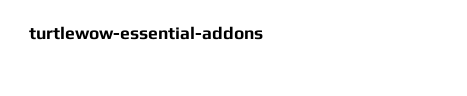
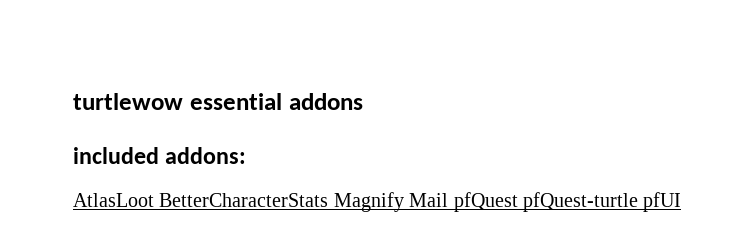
- turtlewow-essential-addons
+ turtlewow essential addons
+ included addons:
+ AtlasLoot BetterCharacterStats Magnify Mail pfQuest pfQuest-turtle pfUI

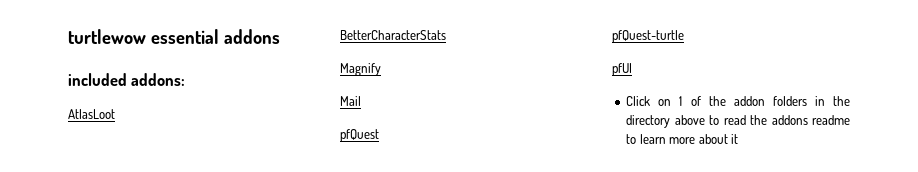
- AtlasLoot BetterCharacterStats Magnify Mail pfQuest pfQuest-turtle pfUI
+ AtlasLoot
+ BetterCharacterStats
+ Magnify
+ Mail
+ pfQuest
+ pfQuest-turtle
+ pfUI
+ Click on 1 of the addon folders in the directory above to read the addons readme to learn more about it

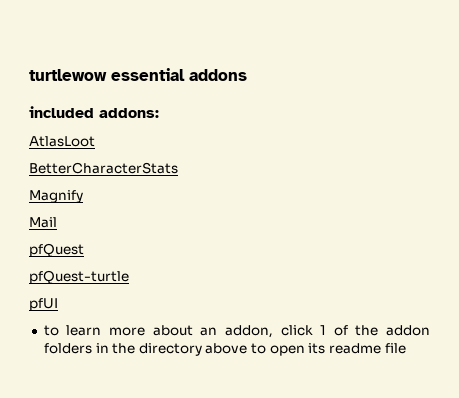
- Click on 1 of the addon folders in the directory above to read the addons readme to learn more about it
+ to learn more about an addon, click 1 of the addon folders in the directory above to open its readme file

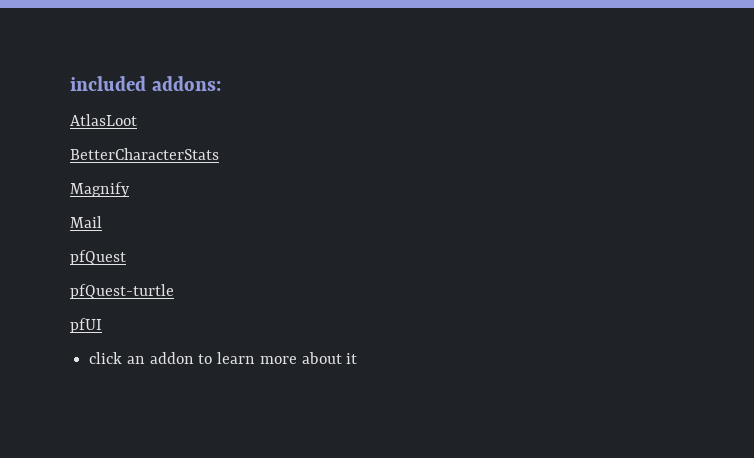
- turtlewow essential addons
- to learn more about an addon, click 1 of the addon folders in the directory above to open its readme file
+ click an addon to learn more about it

